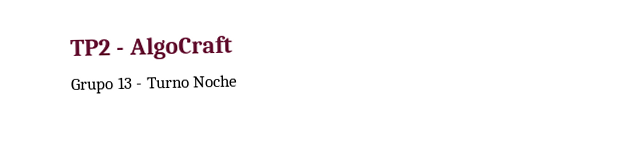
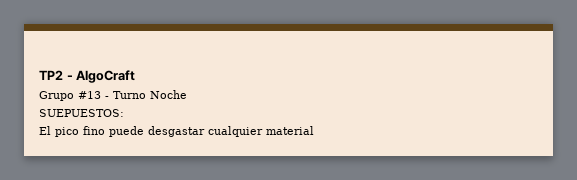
- Grupo 13 - Turno Noche
+ Grupo #13 - Turno Noche
+ SUEPUESTOS:
+ El pico fino puede desgastar cualquier material

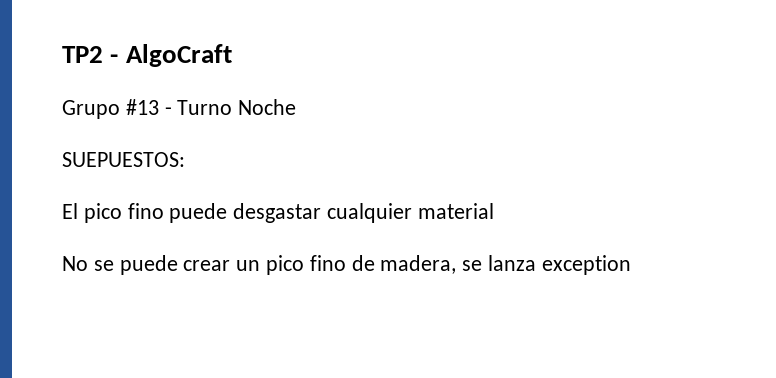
+ No se puede crear un pico fino de madera, se lanza exception

